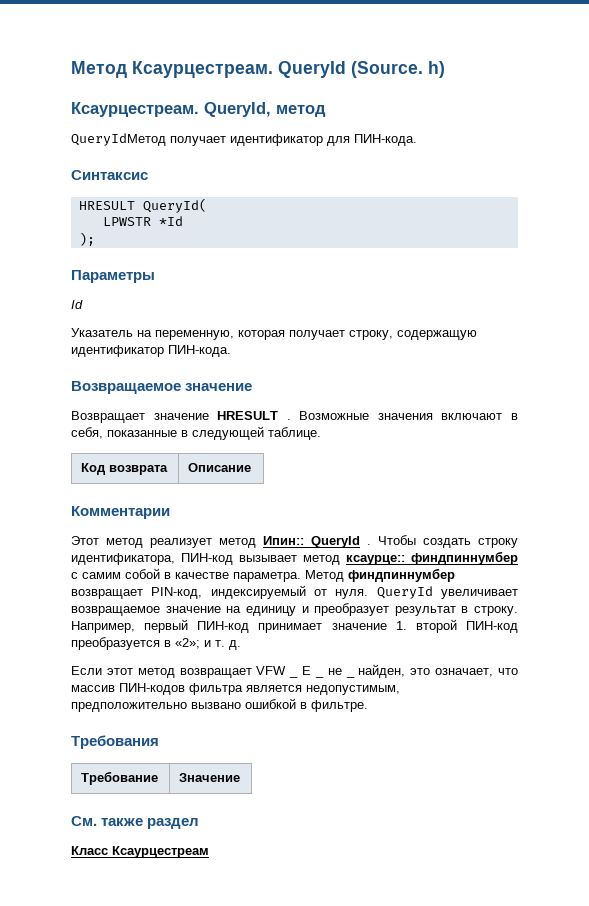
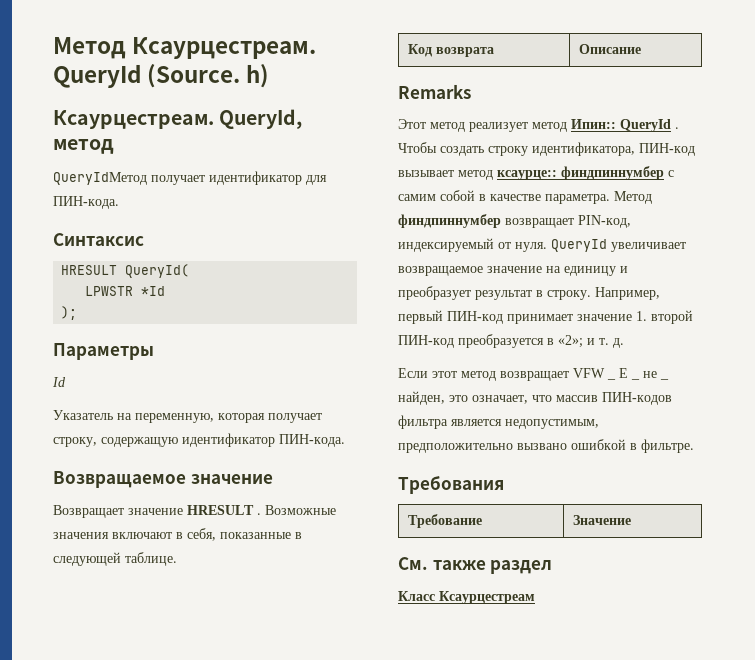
- Комментарии
+ Remarks

